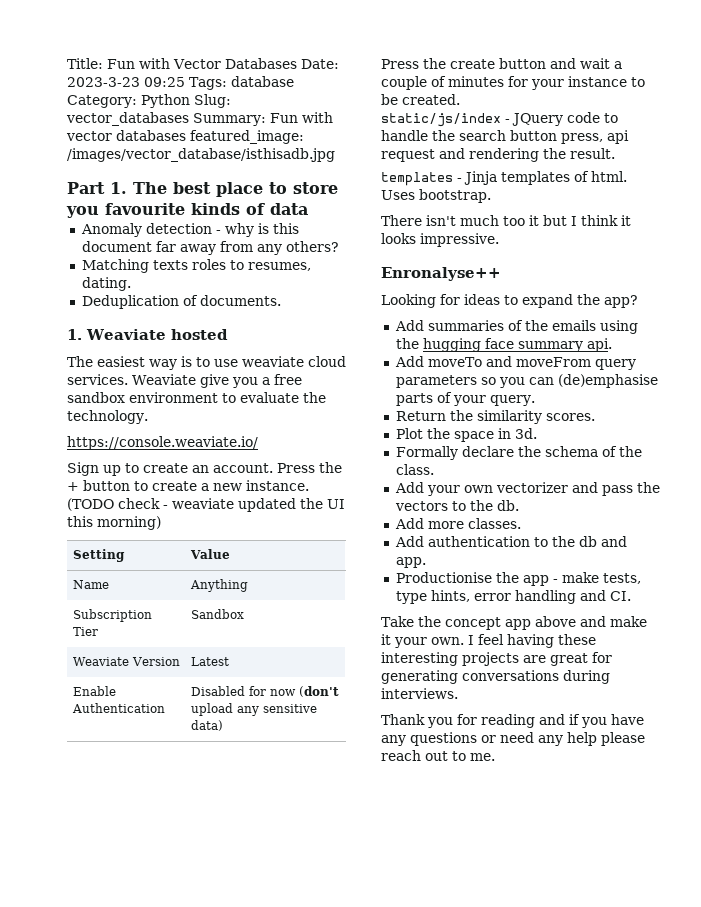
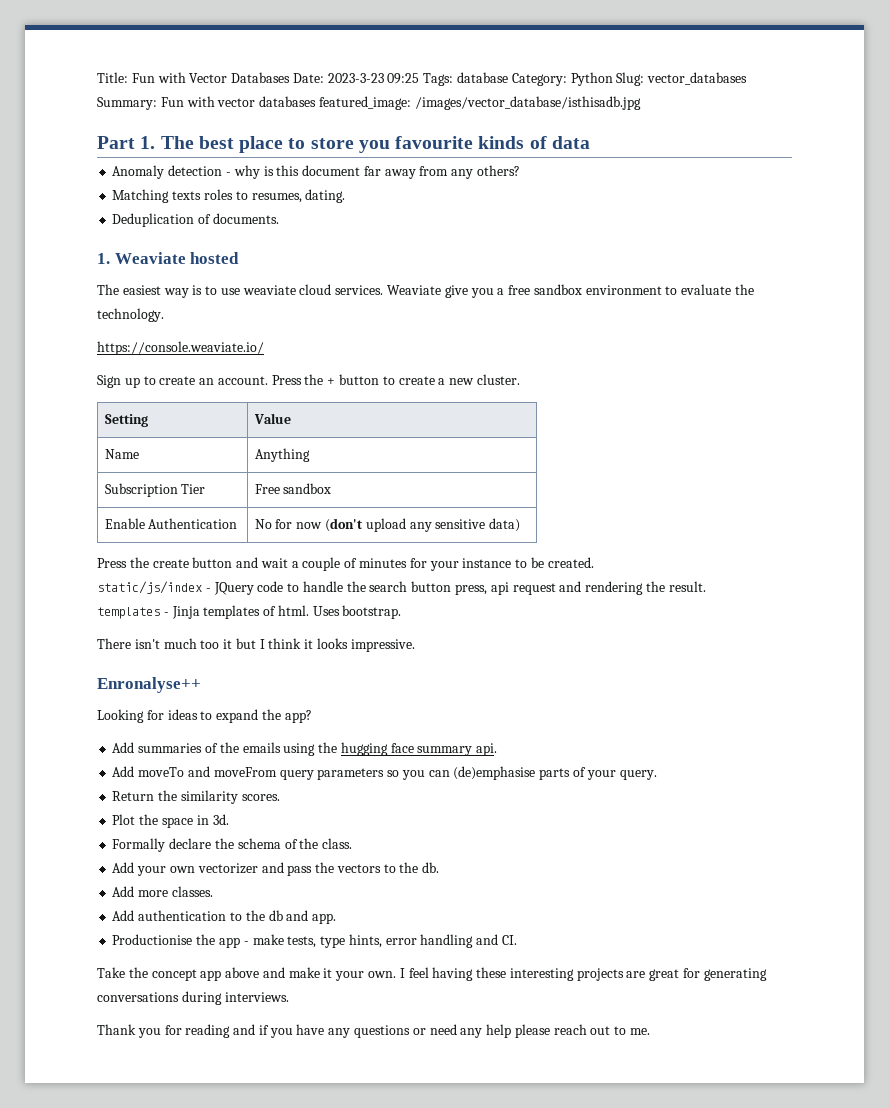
- Press the + button to create a new instance. (TODO check - weaviate updated the UI this morning)
+ Press the + button to create a new cluster.
- Subscription Tier | Sandbox
- Weaviate Version | Latest
+ Subscription Tier | Free sandbox
- Enable Authentication | Disabled for now (don't upload any sensitive data)
+ Enable Authentication | No for now (don't upload any sensitive data)

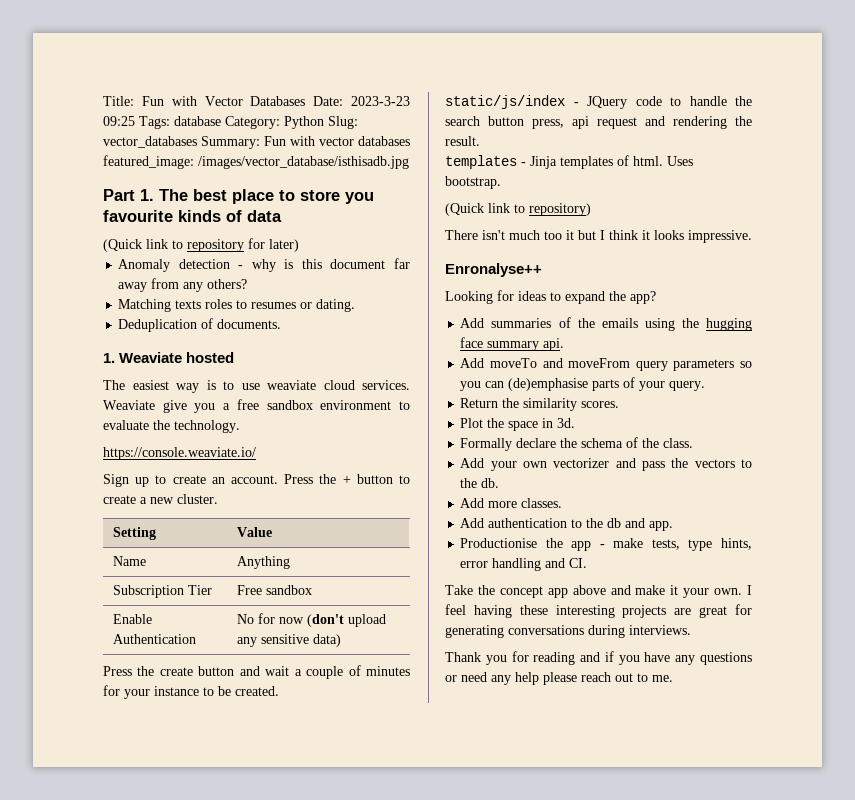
+ (Quick link to repository for later)
- Matching texts roles to resumes, dating.
+ Matching texts roles to resumes or dating.
+ (Quick link to repository)

